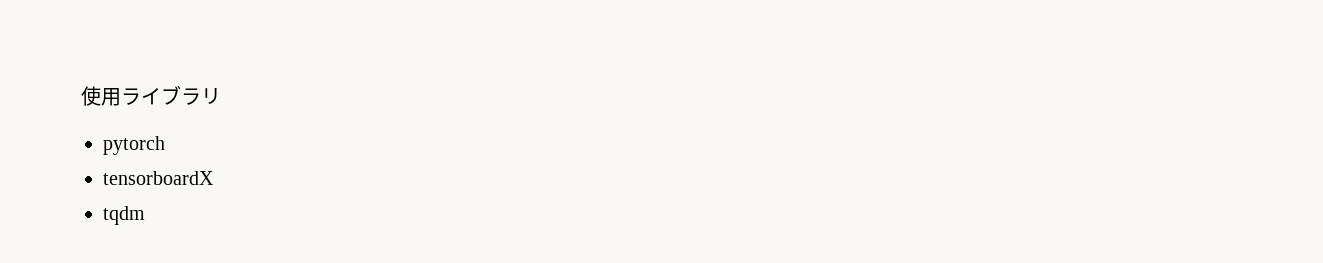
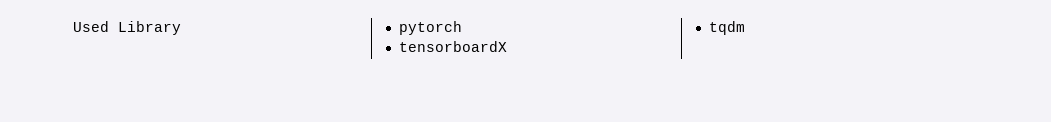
- 使用ライブラリ
+ Used Library

